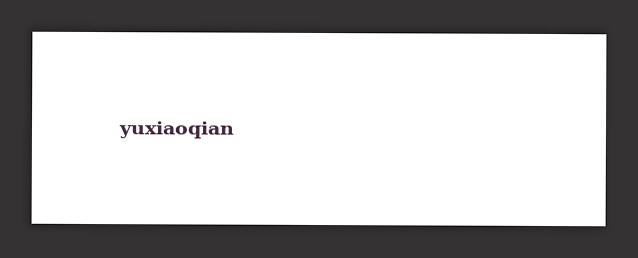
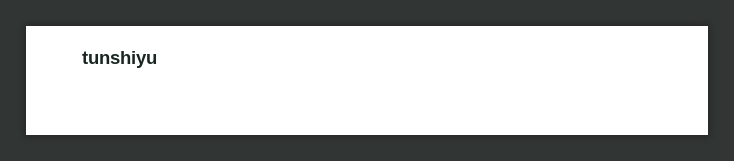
- yuxiaoqian
+ tunshiyu

